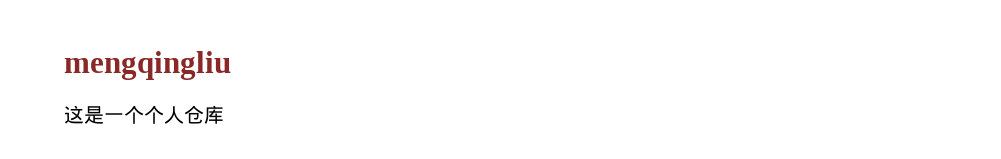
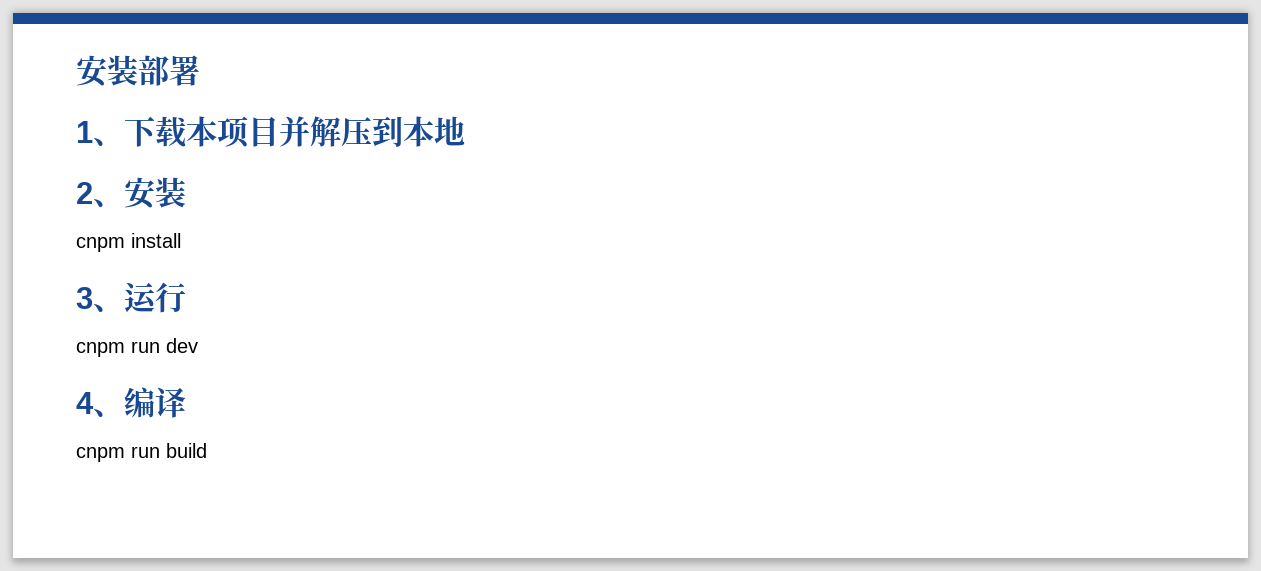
- mengqingliu
- 这是一个个人仓库
+ 安装部署
+ 1、下载本项目并解压到本地
+ 2、安装
+ cnpm install
+ 3、运行
+ cnpm run dev
+ 4、编译
+ cnpm run build

